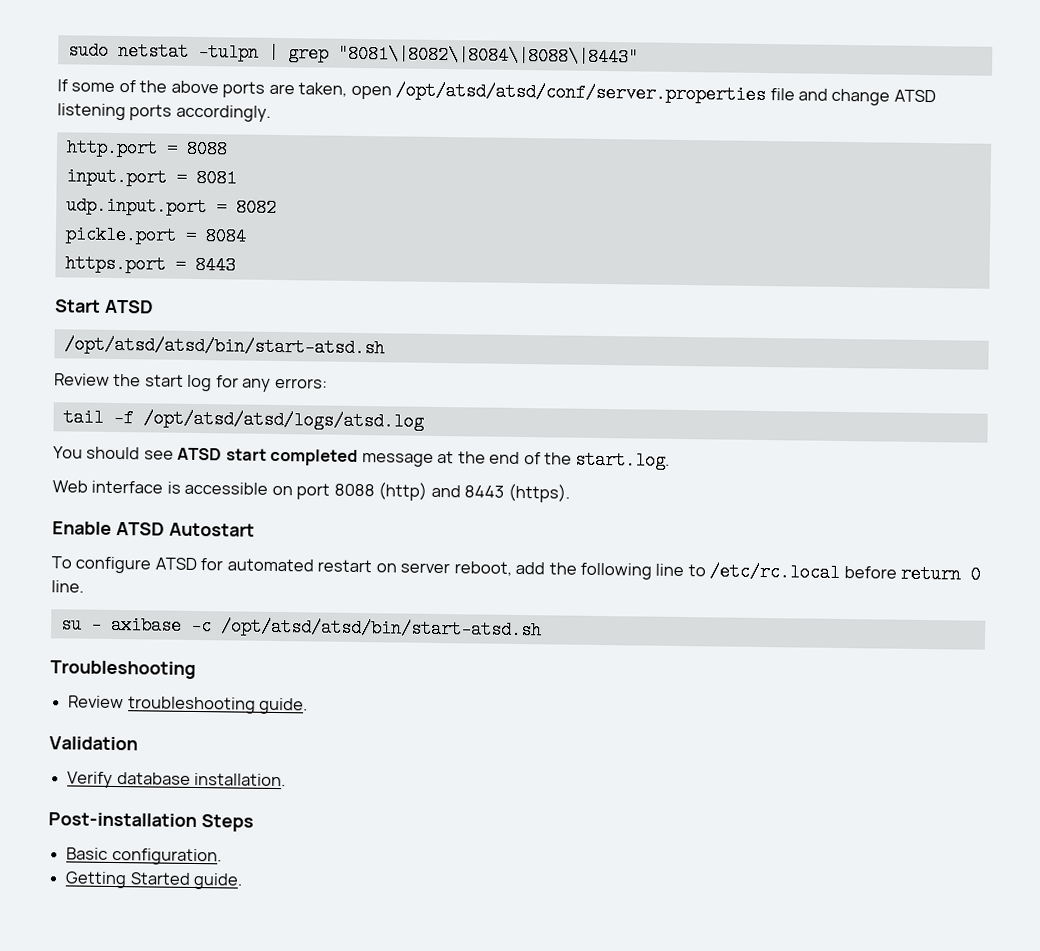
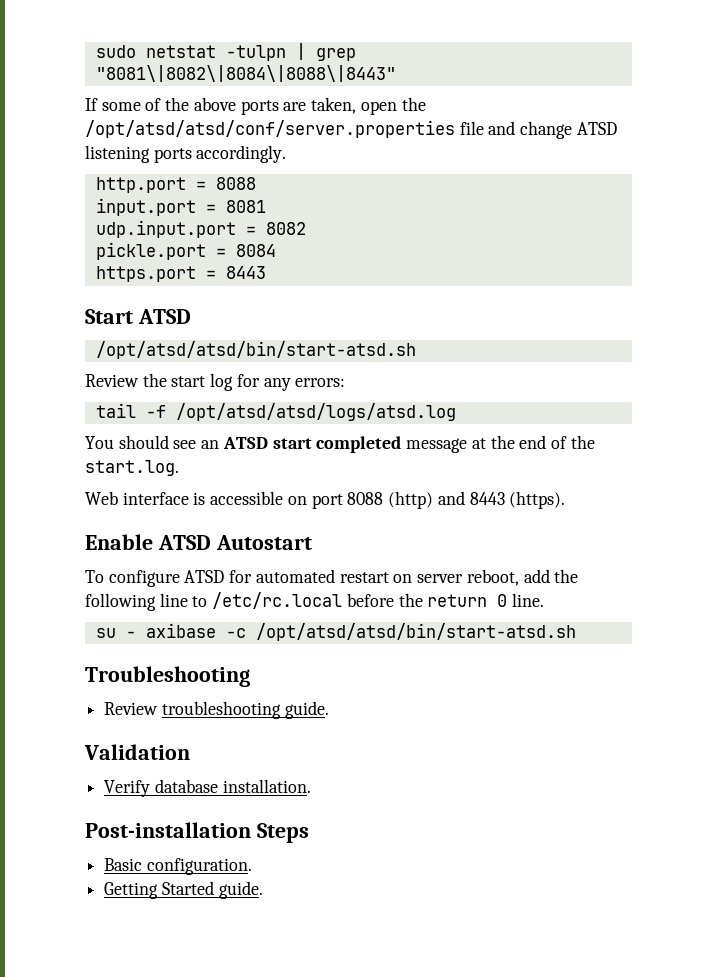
- If some of the above ports are taken, open /opt/atsd/atsd/conf/server.properties file and change ATSD listening ports accordingly.
+ If some of the above ports are taken, open the /opt/atsd/atsd/conf/server.properties file and change ATSD listening ports accordingly.
- You should see ATSD start completed message at the end of the start.log.
+ You should see an ATSD start completed message at the end of the start.log.
- To configure ATSD for automated restart on server reboot, add the following line to /etc/rc.local before return 0 line.
+ To configure ATSD for automated restart on server reboot, add the following line to /etc/rc.local before the return 0 line.

